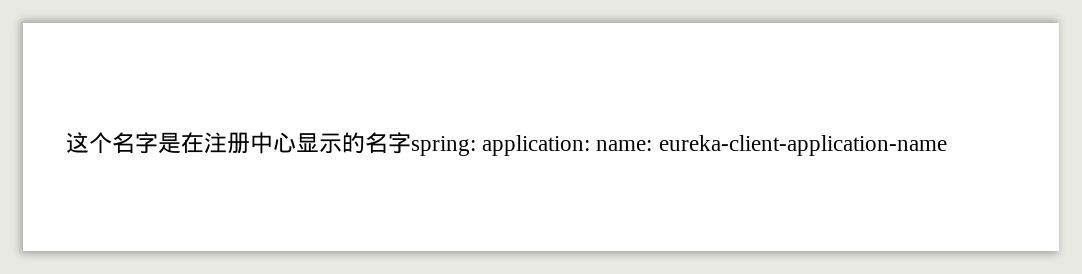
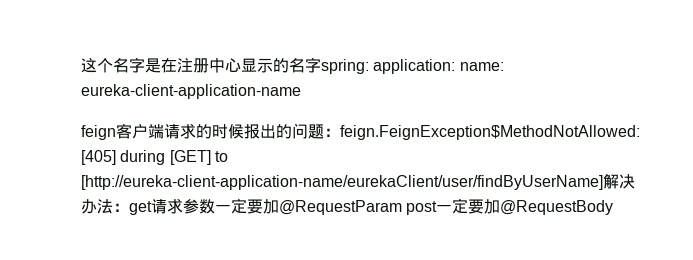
+ feign客户端请求的时候报出的问题：feign.FeignException$MethodNotAllowed: [405] during [GET] to [http://eureka-client-application-name/eurekaClient/user/findByUserName]解决办法：get请求参数一定要加@RequestParam post一定要加@RequestBody

